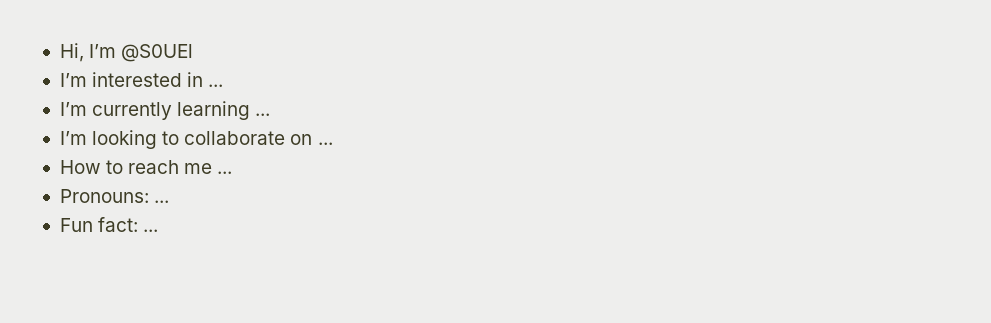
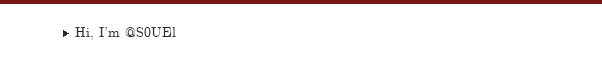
- I’m interested in ...
- I’m currently learning ...
- I’m looking to collaborate on ...
- How to reach me ...
- Pronouns: ...
- Fun fact: ...

